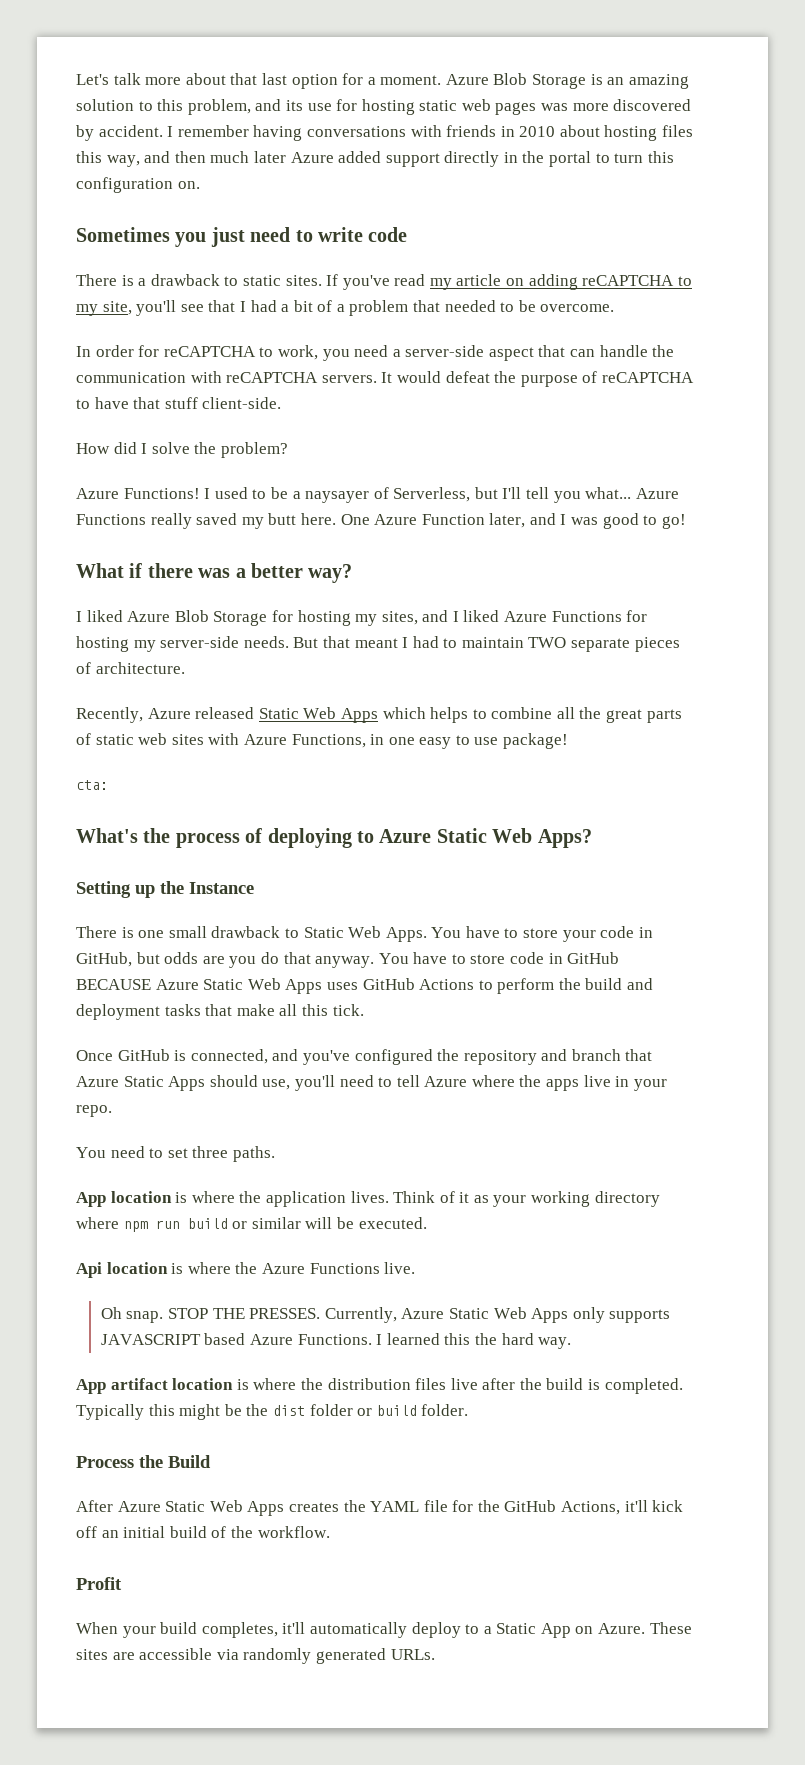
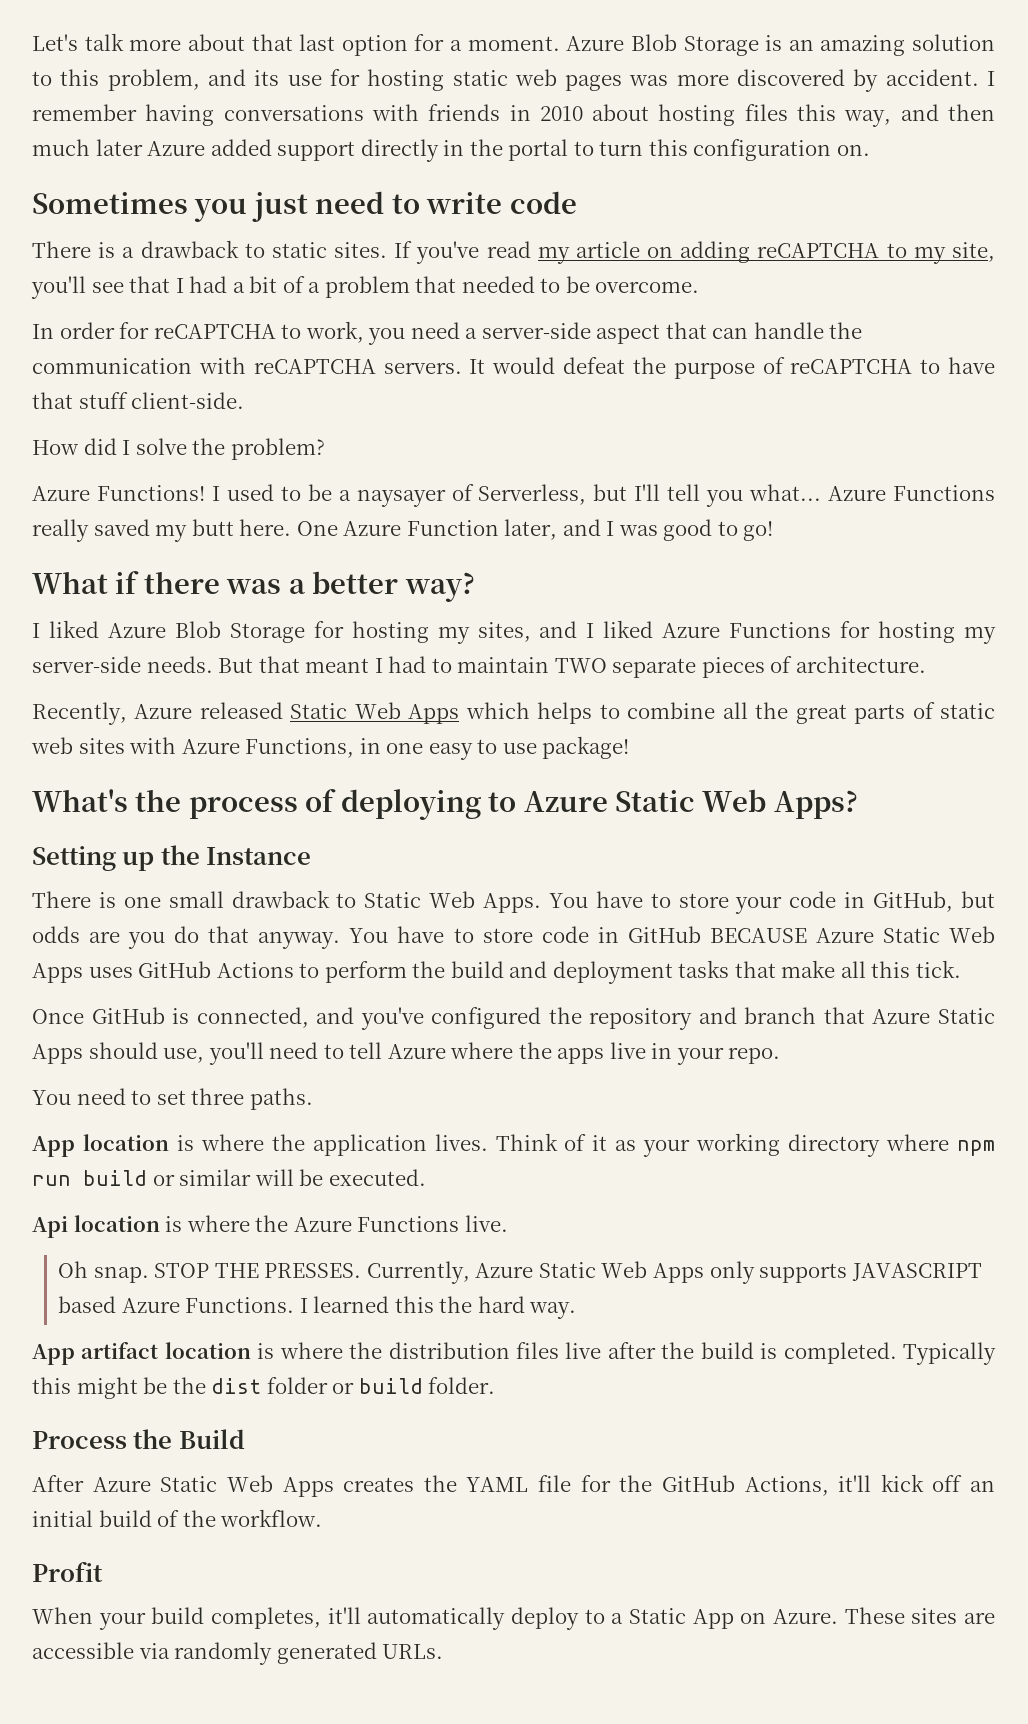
- cta:

